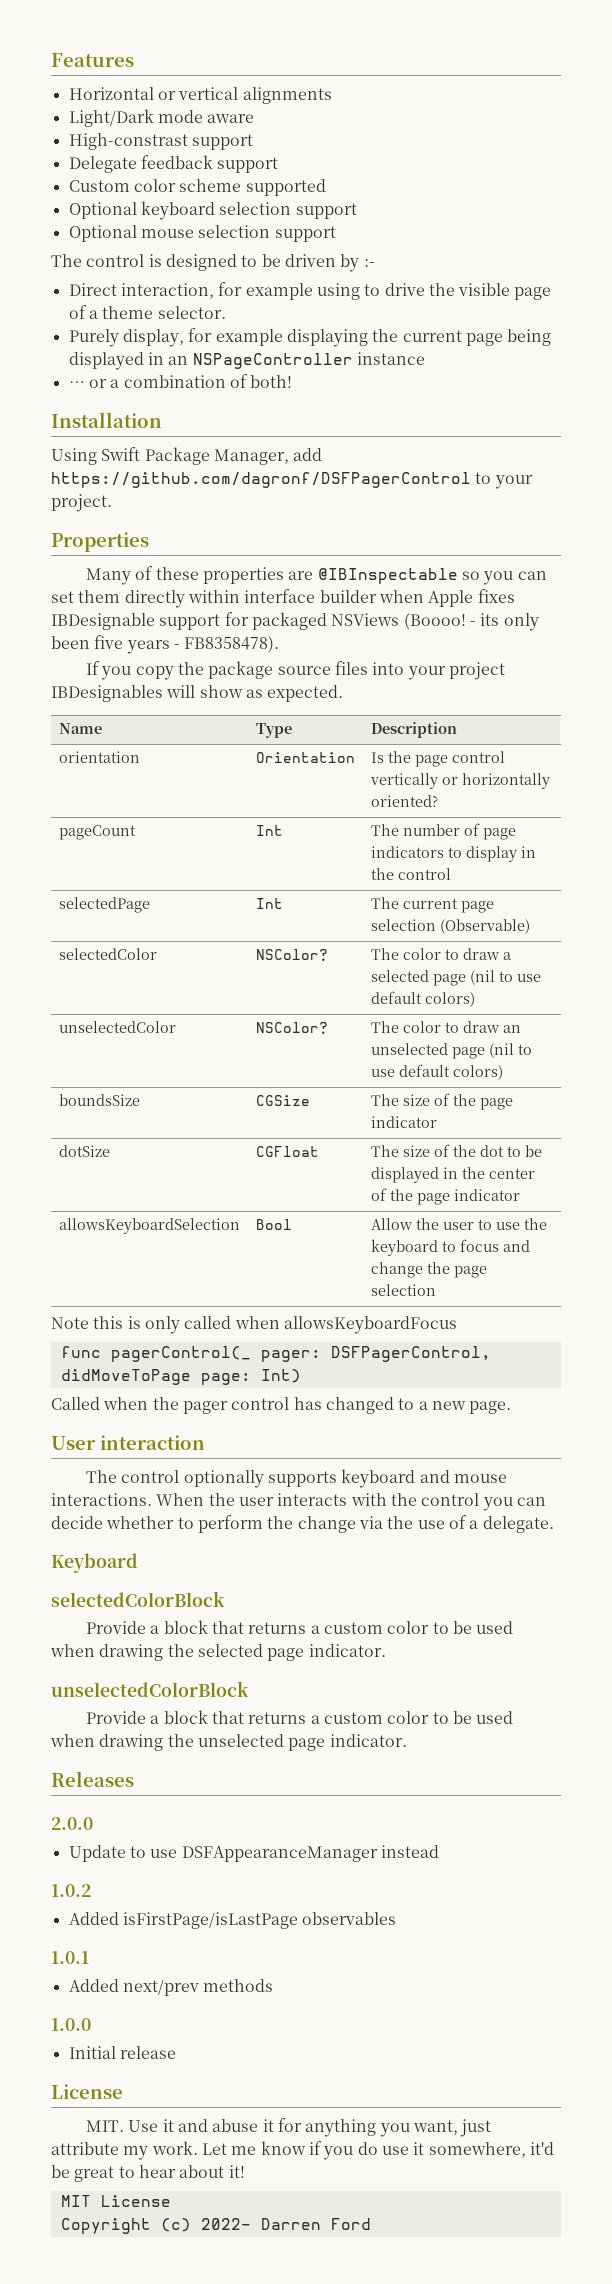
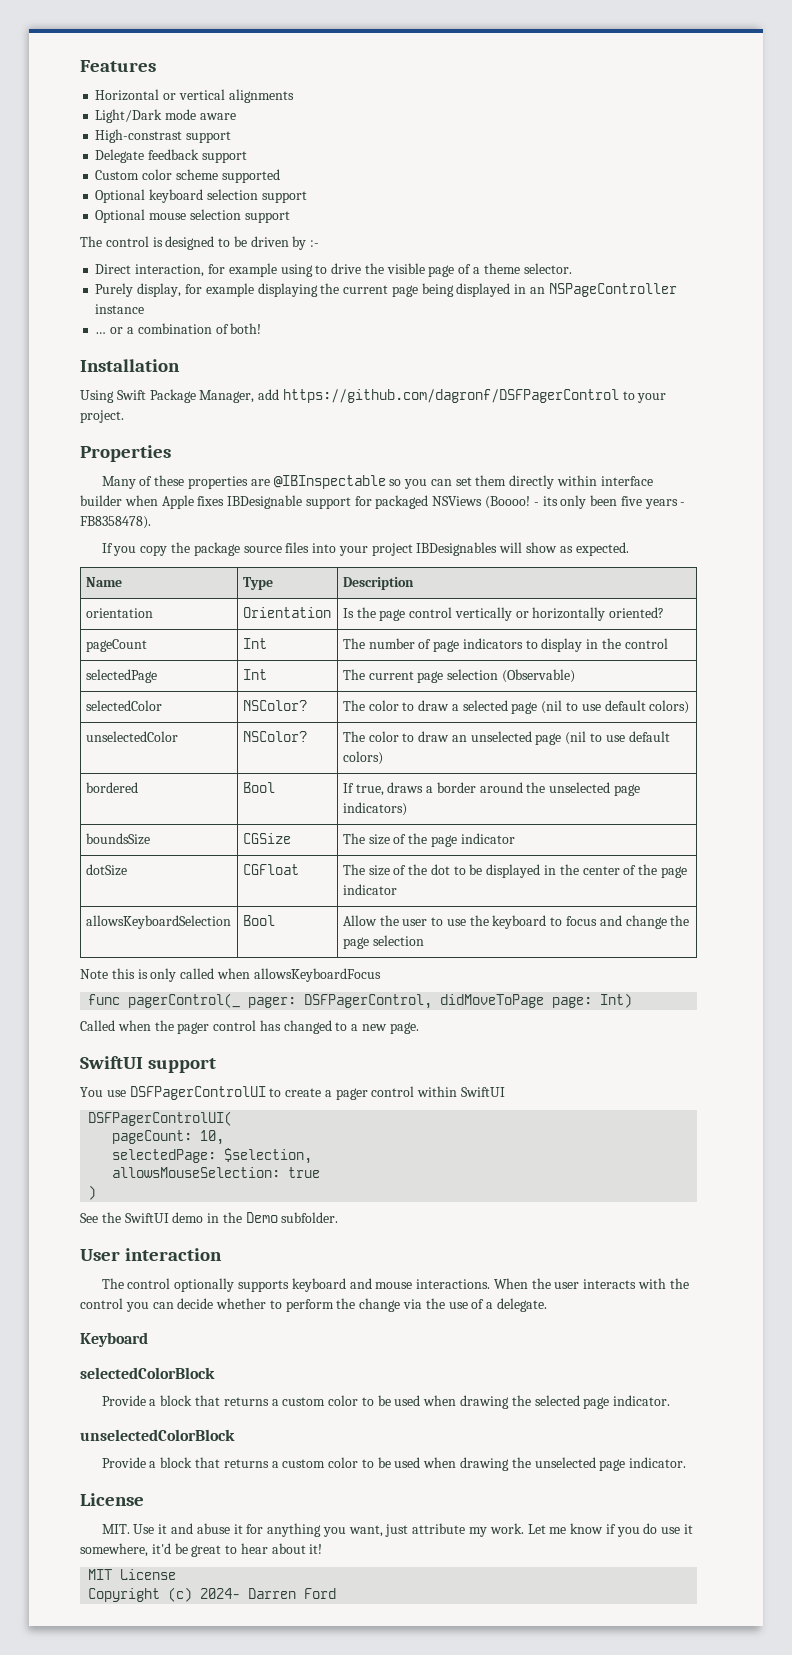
+ bordered | Bool | If true, draws a border around the unselected page indicators)
+ SwiftUI support
+ You use DSFPagerControlUI to create a pager control within SwiftUI
+ DSFPagerControlUI(
+ pageCount: 10,
+ selectedPage: $selection,
+ allowsMouseSelection: true
+ )
+ See the SwiftUI demo in the Demo subfolder.
- Releases
- 2.0.0
- Update to use DSFAppearanceManager instead
- 1.0.2
- Added isFirstPage/isLastPage observables
- 1.0.1
- Added next/prev methods
- 1.0.0
- Initial release
- Copyright (c) 2022- Darren Ford
+ Copyright (c) 2024- Darren Ford

